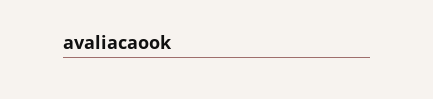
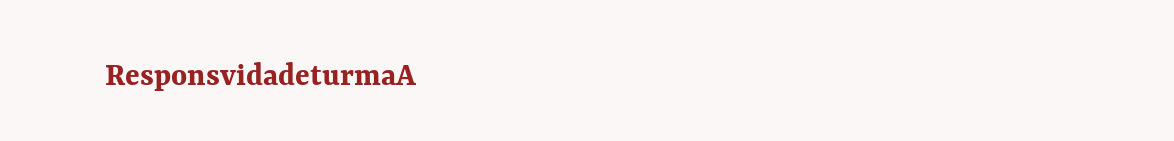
- avaliacaook
+ ResponsvidadeturmaA

